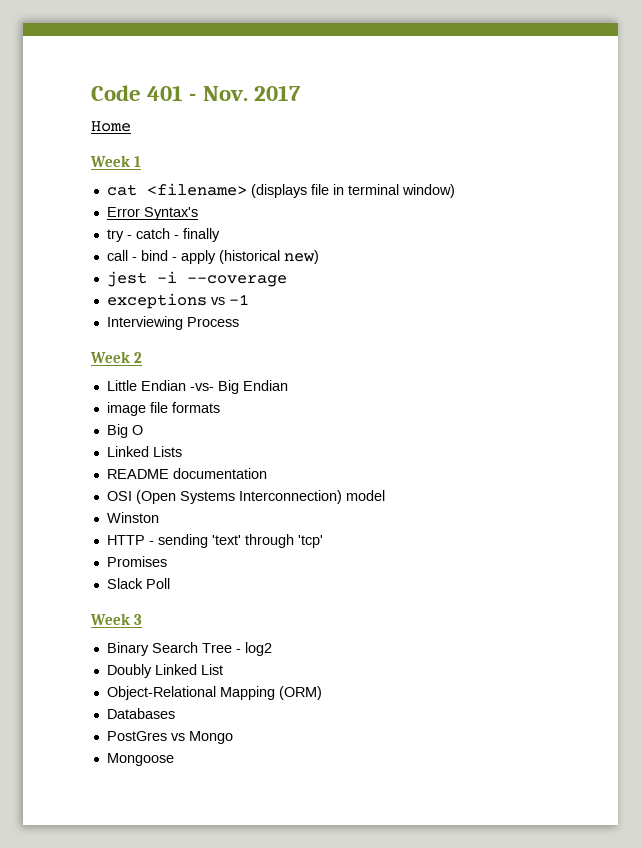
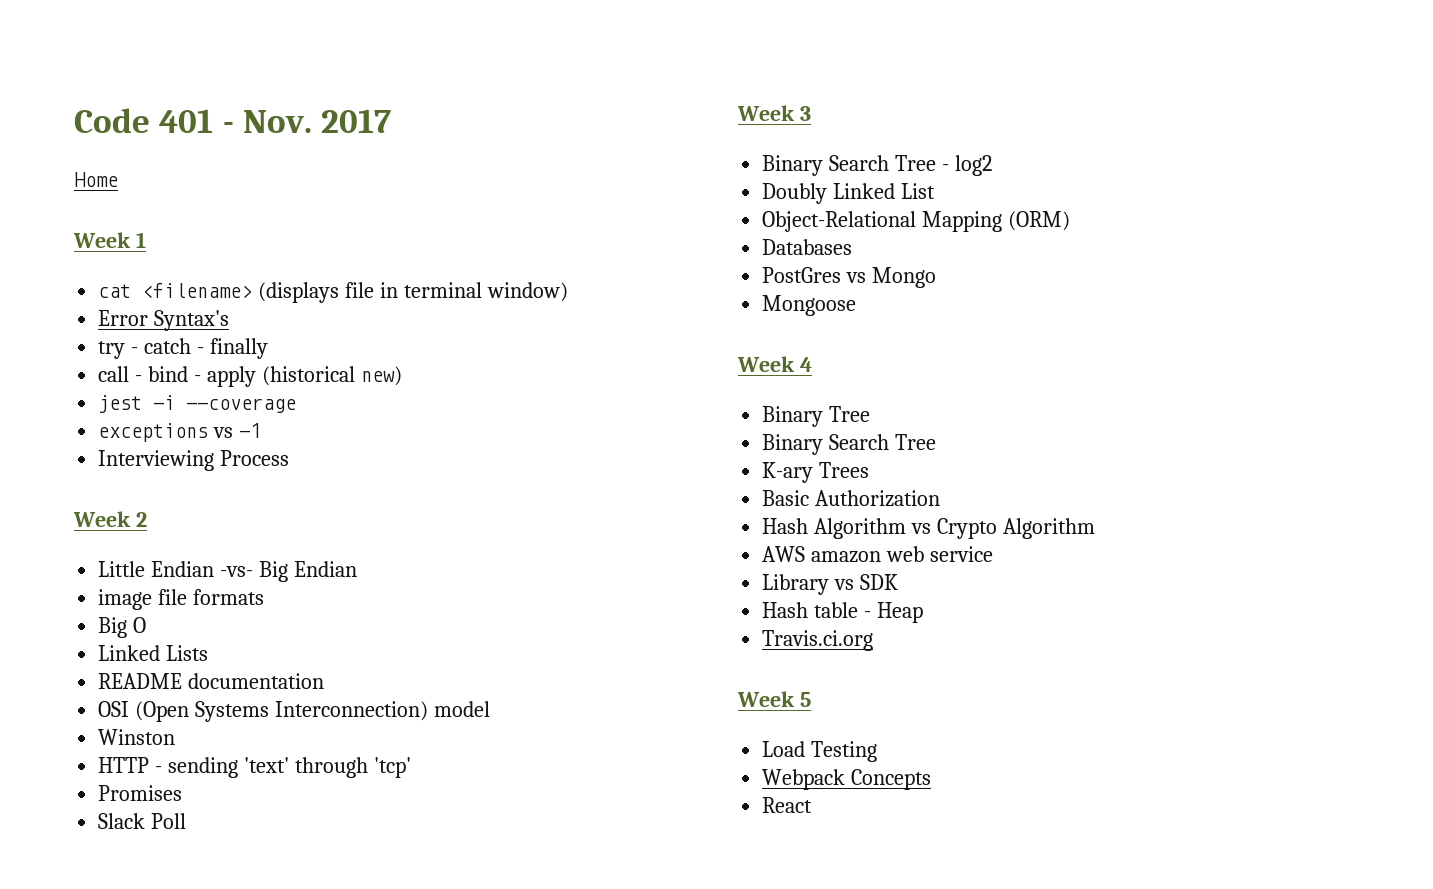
+ Week 4
+ Binary Tree
+ Binary Search Tree
+ K-ary Trees
+ Basic Authorization
+ Hash Algorithm vs Crypto Algorithm
+ AWS amazon web service
+ Library vs SDK
+ Hash table - Heap
+ Travis.ci.org
+ Week 5
+ Load Testing
+ Webpack Concepts
+ React

